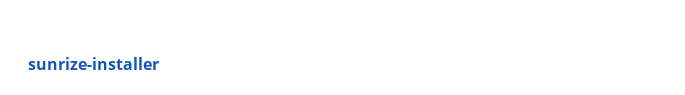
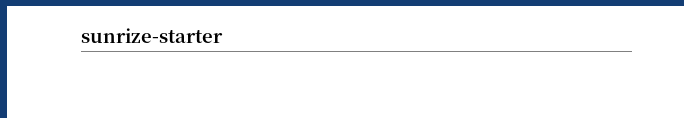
- sunrize-installer
+ sunrize-starter

